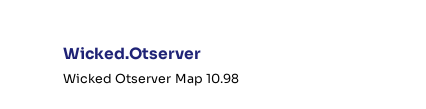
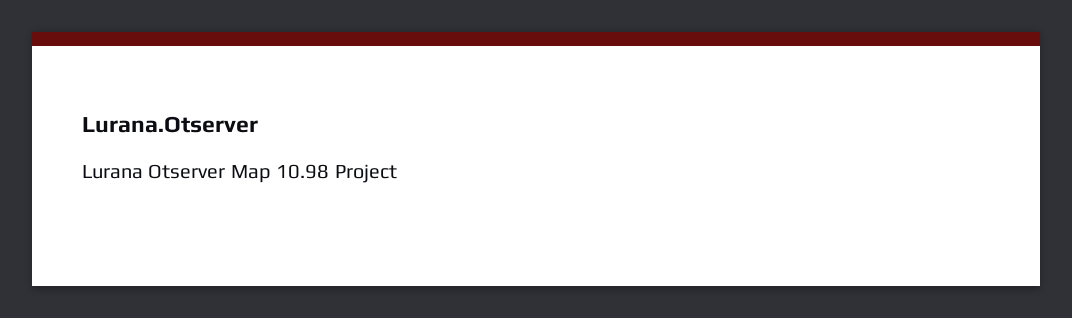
- Wicked.Otserver
- Wicked Otserver Map 10.98
+ Lurana.Otserver
+ Lurana Otserver Map 10.98 Project

